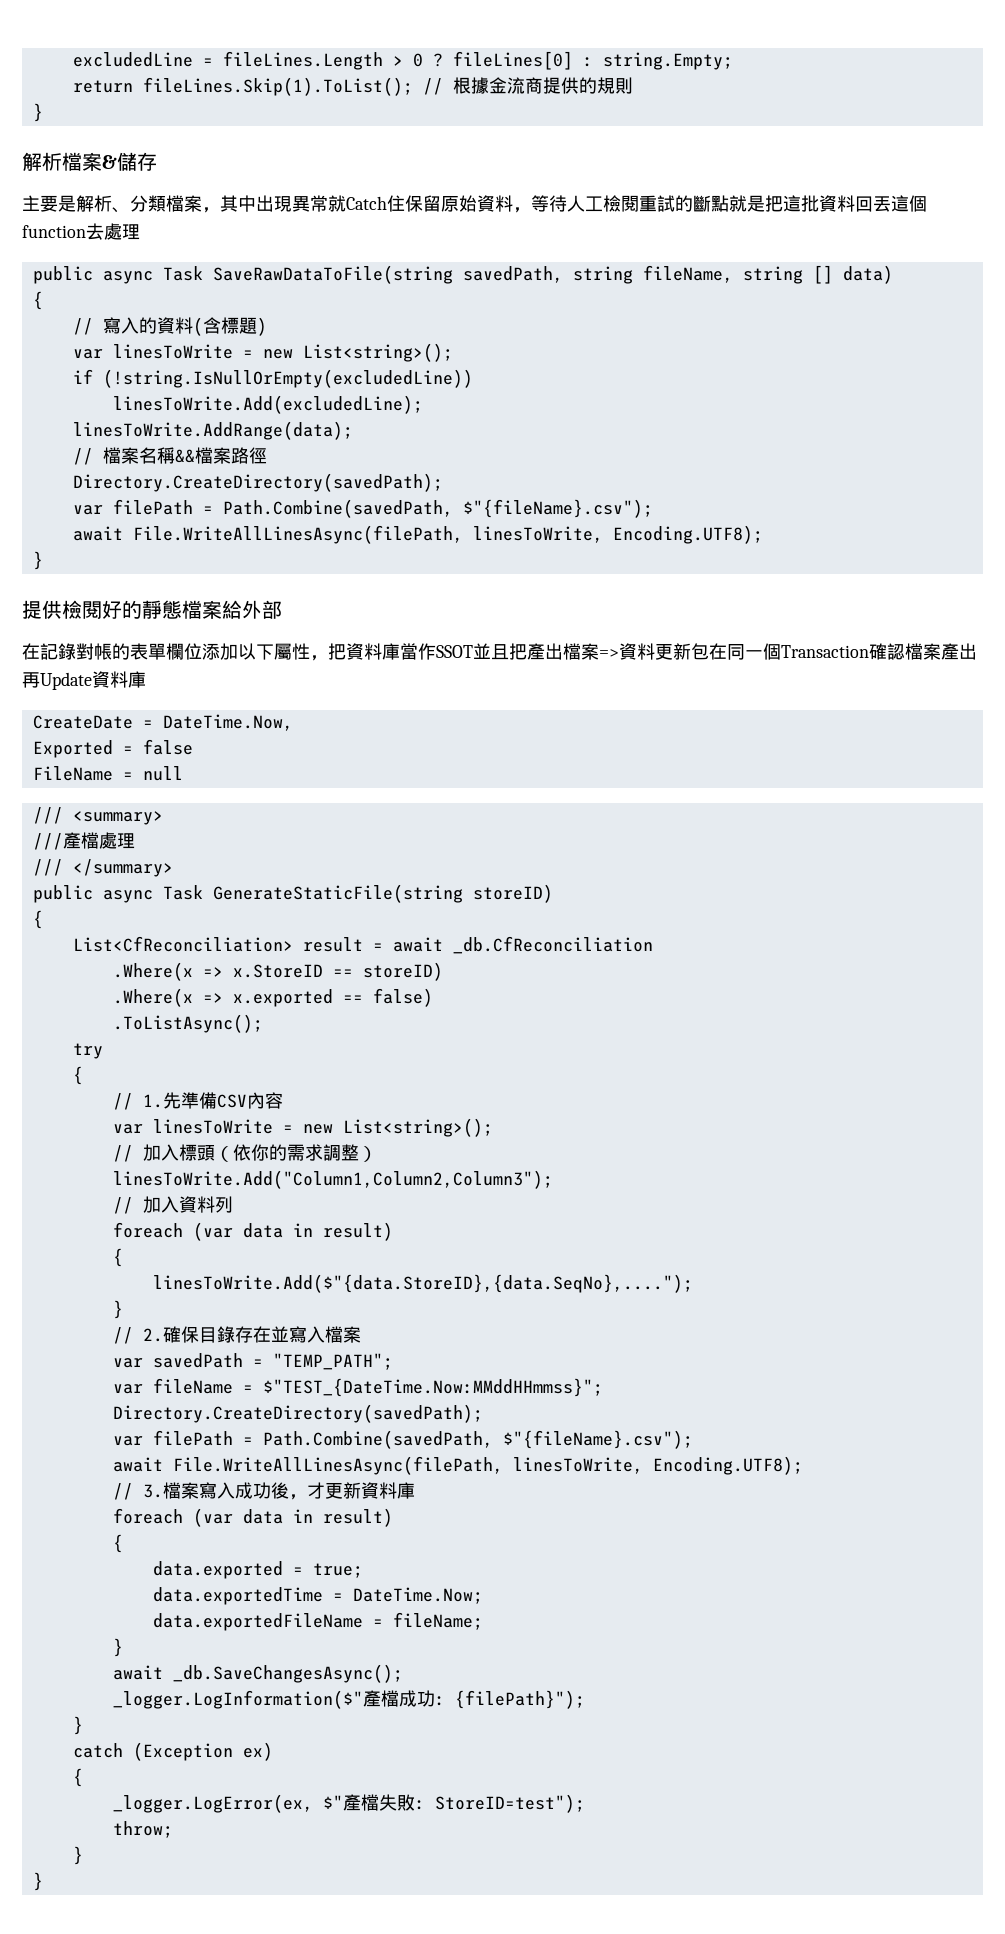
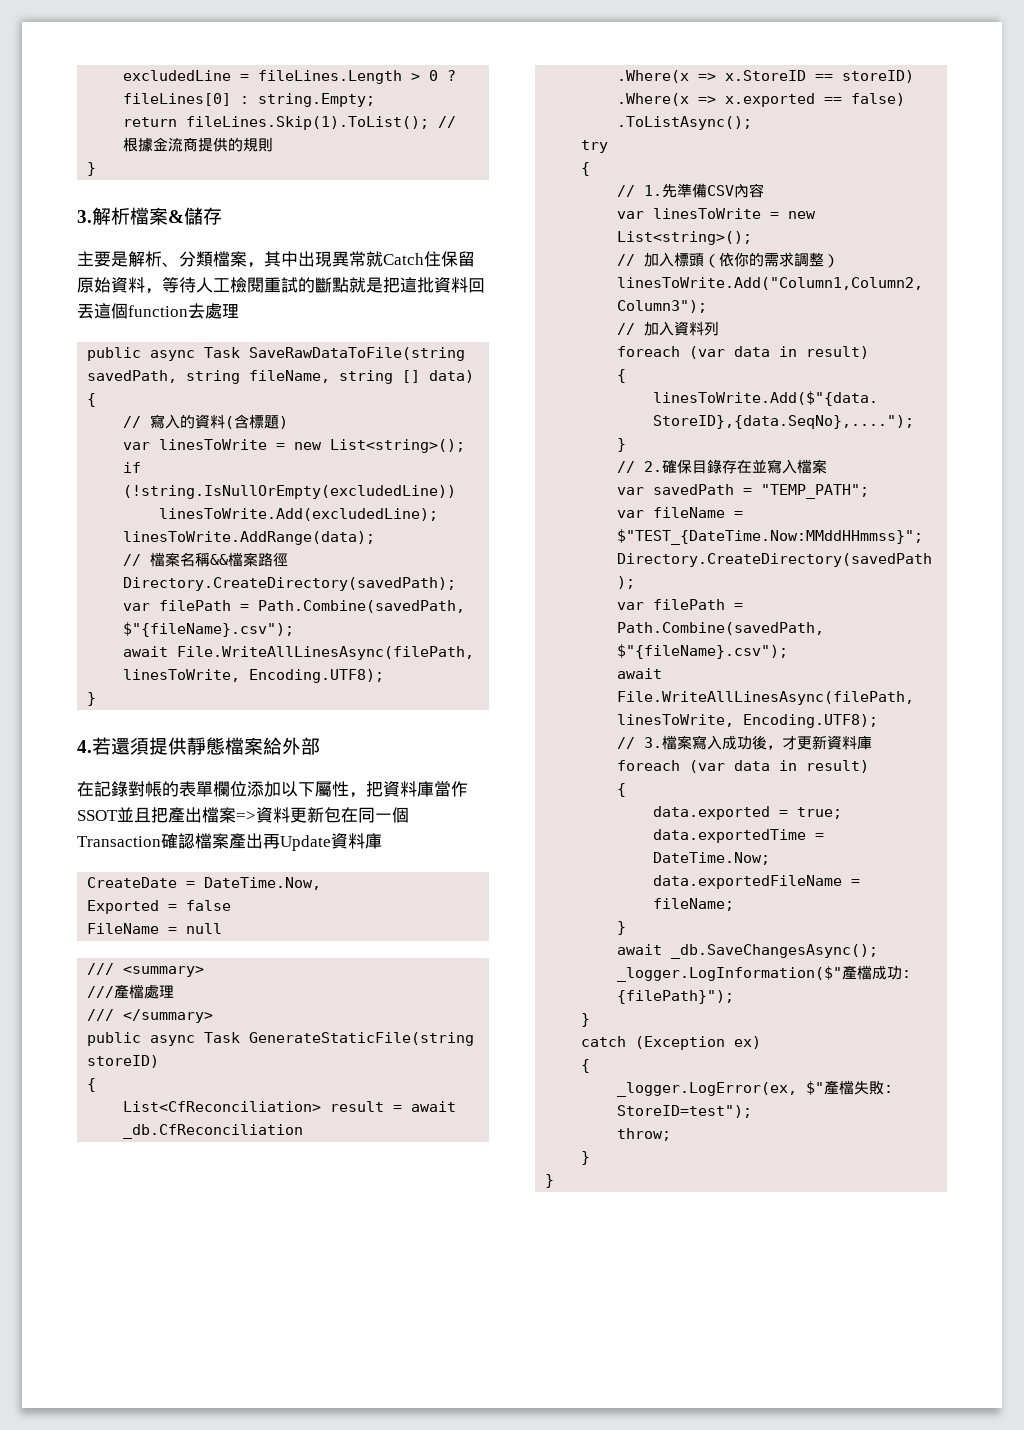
- 解析檔案&儲存
+ 3.解析檔案&儲存
- 提供檢閱好的靜態檔案給外部
+ 4.若還須提供靜態檔案給外部

